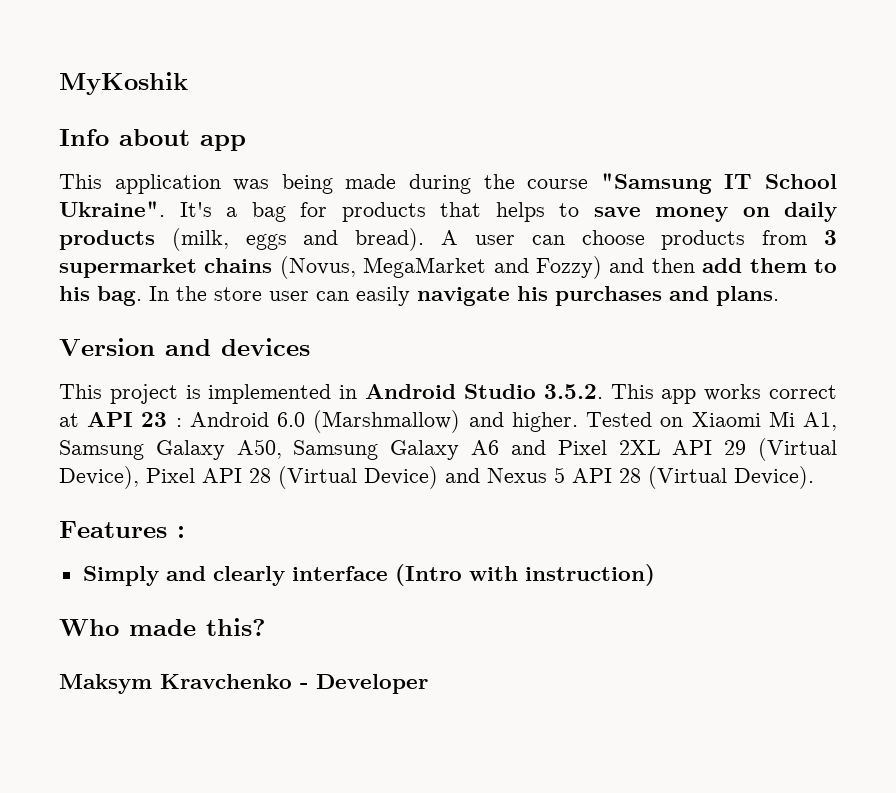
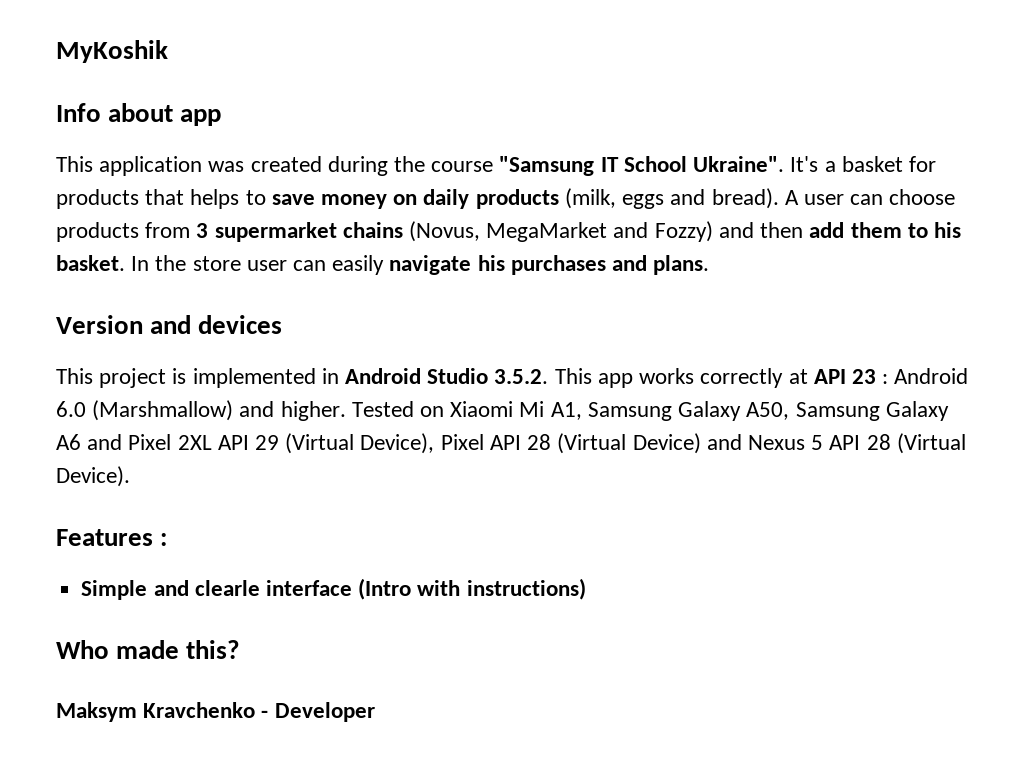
- This application was being made during the course "Samsung IT School Ukraine".
+ This application was created during the course "Samsung IT School Ukraine".
- It's a bag for products that helps to save money on daily products (milk, eggs and bread).
+ It's a basket for products that helps to save money on daily products (milk, eggs and bread).
- A user can choose products from 3 supermarket chains (Novus, MegaMarket and Fozzy) and then add them to his bag.
+ A user can choose products from 3 supermarket chains (Novus, MegaMarket and Fozzy) and then add them to his basket.
- This project is implemented in Android Studio 3.5.2. This app works correct at API 23 : Android 6.0 (Marshmallow) and higher.
+ This project is implemented in Android Studio 3.5.2. This app works correctly at API 23 : Android 6.0 (Marshmallow) and higher.
- Simplу and clearly interface (Intro with instruction)
+ Simple and clearle interface (Intro with instructions)

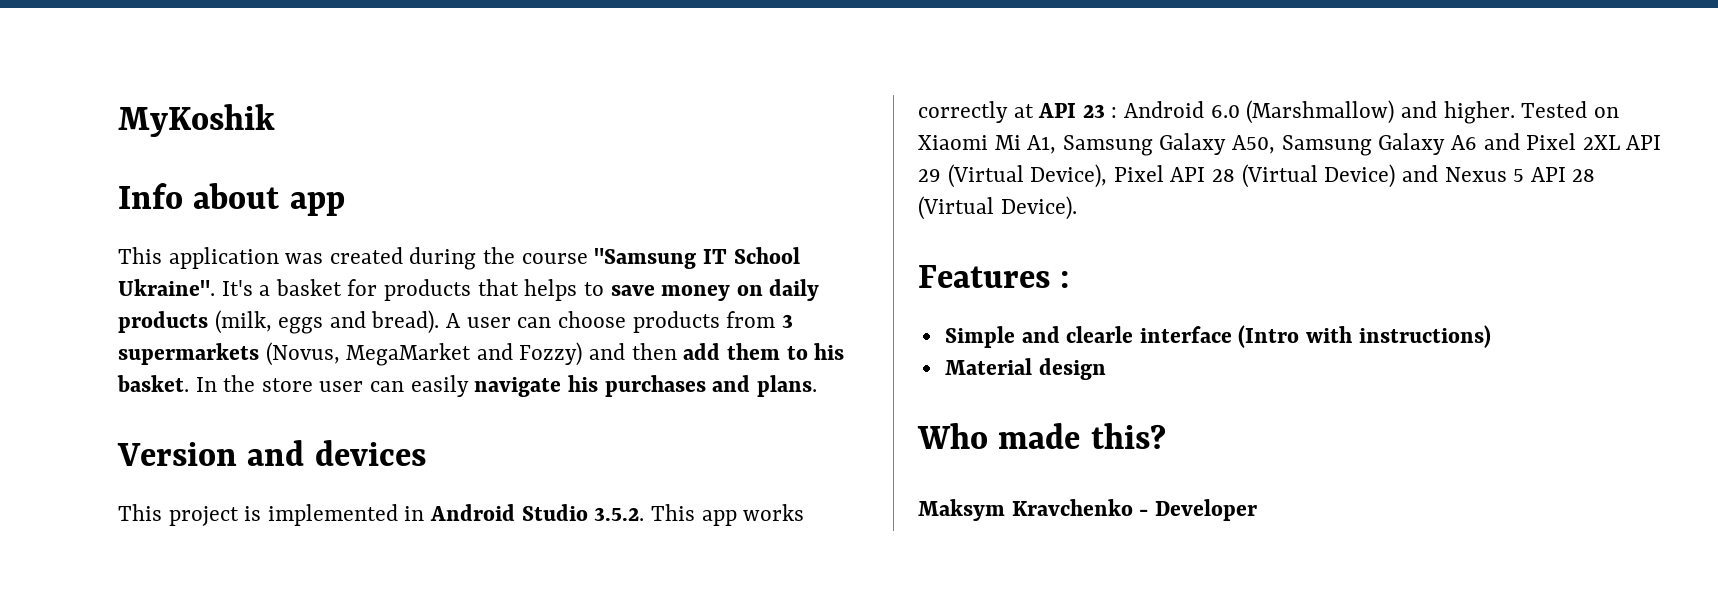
- A user can choose products from 3 supermarket chains (Novus, MegaMarket and Fozzy) and then add them to his basket.
+ A user can choose products from 3 supermarkets (Novus, MegaMarket and Fozzy) and then add them to his basket.
+ Material design

